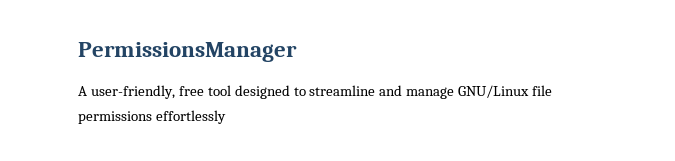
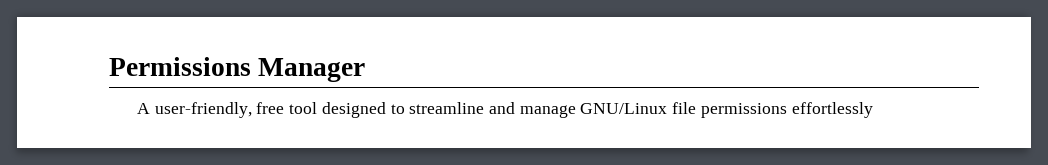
- PermissionsManager
+ Permissions Manager

